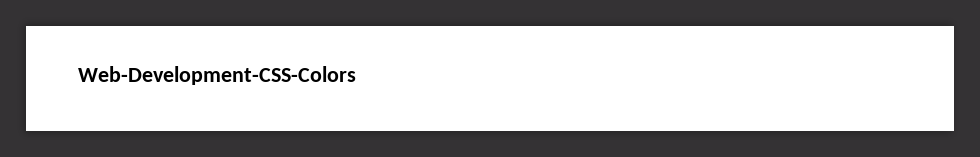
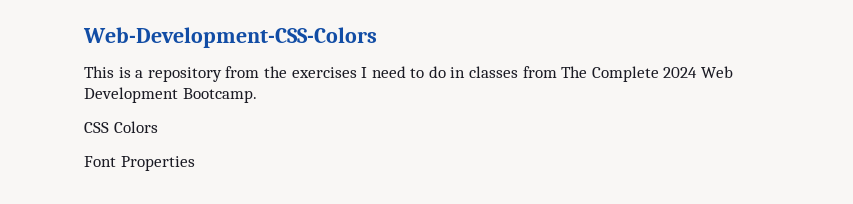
+ This is a repository from the exercises I need to do in classes from The Complete 2024 Web Development Bootcamp.
+ CSS Colors
+ Font Properties

